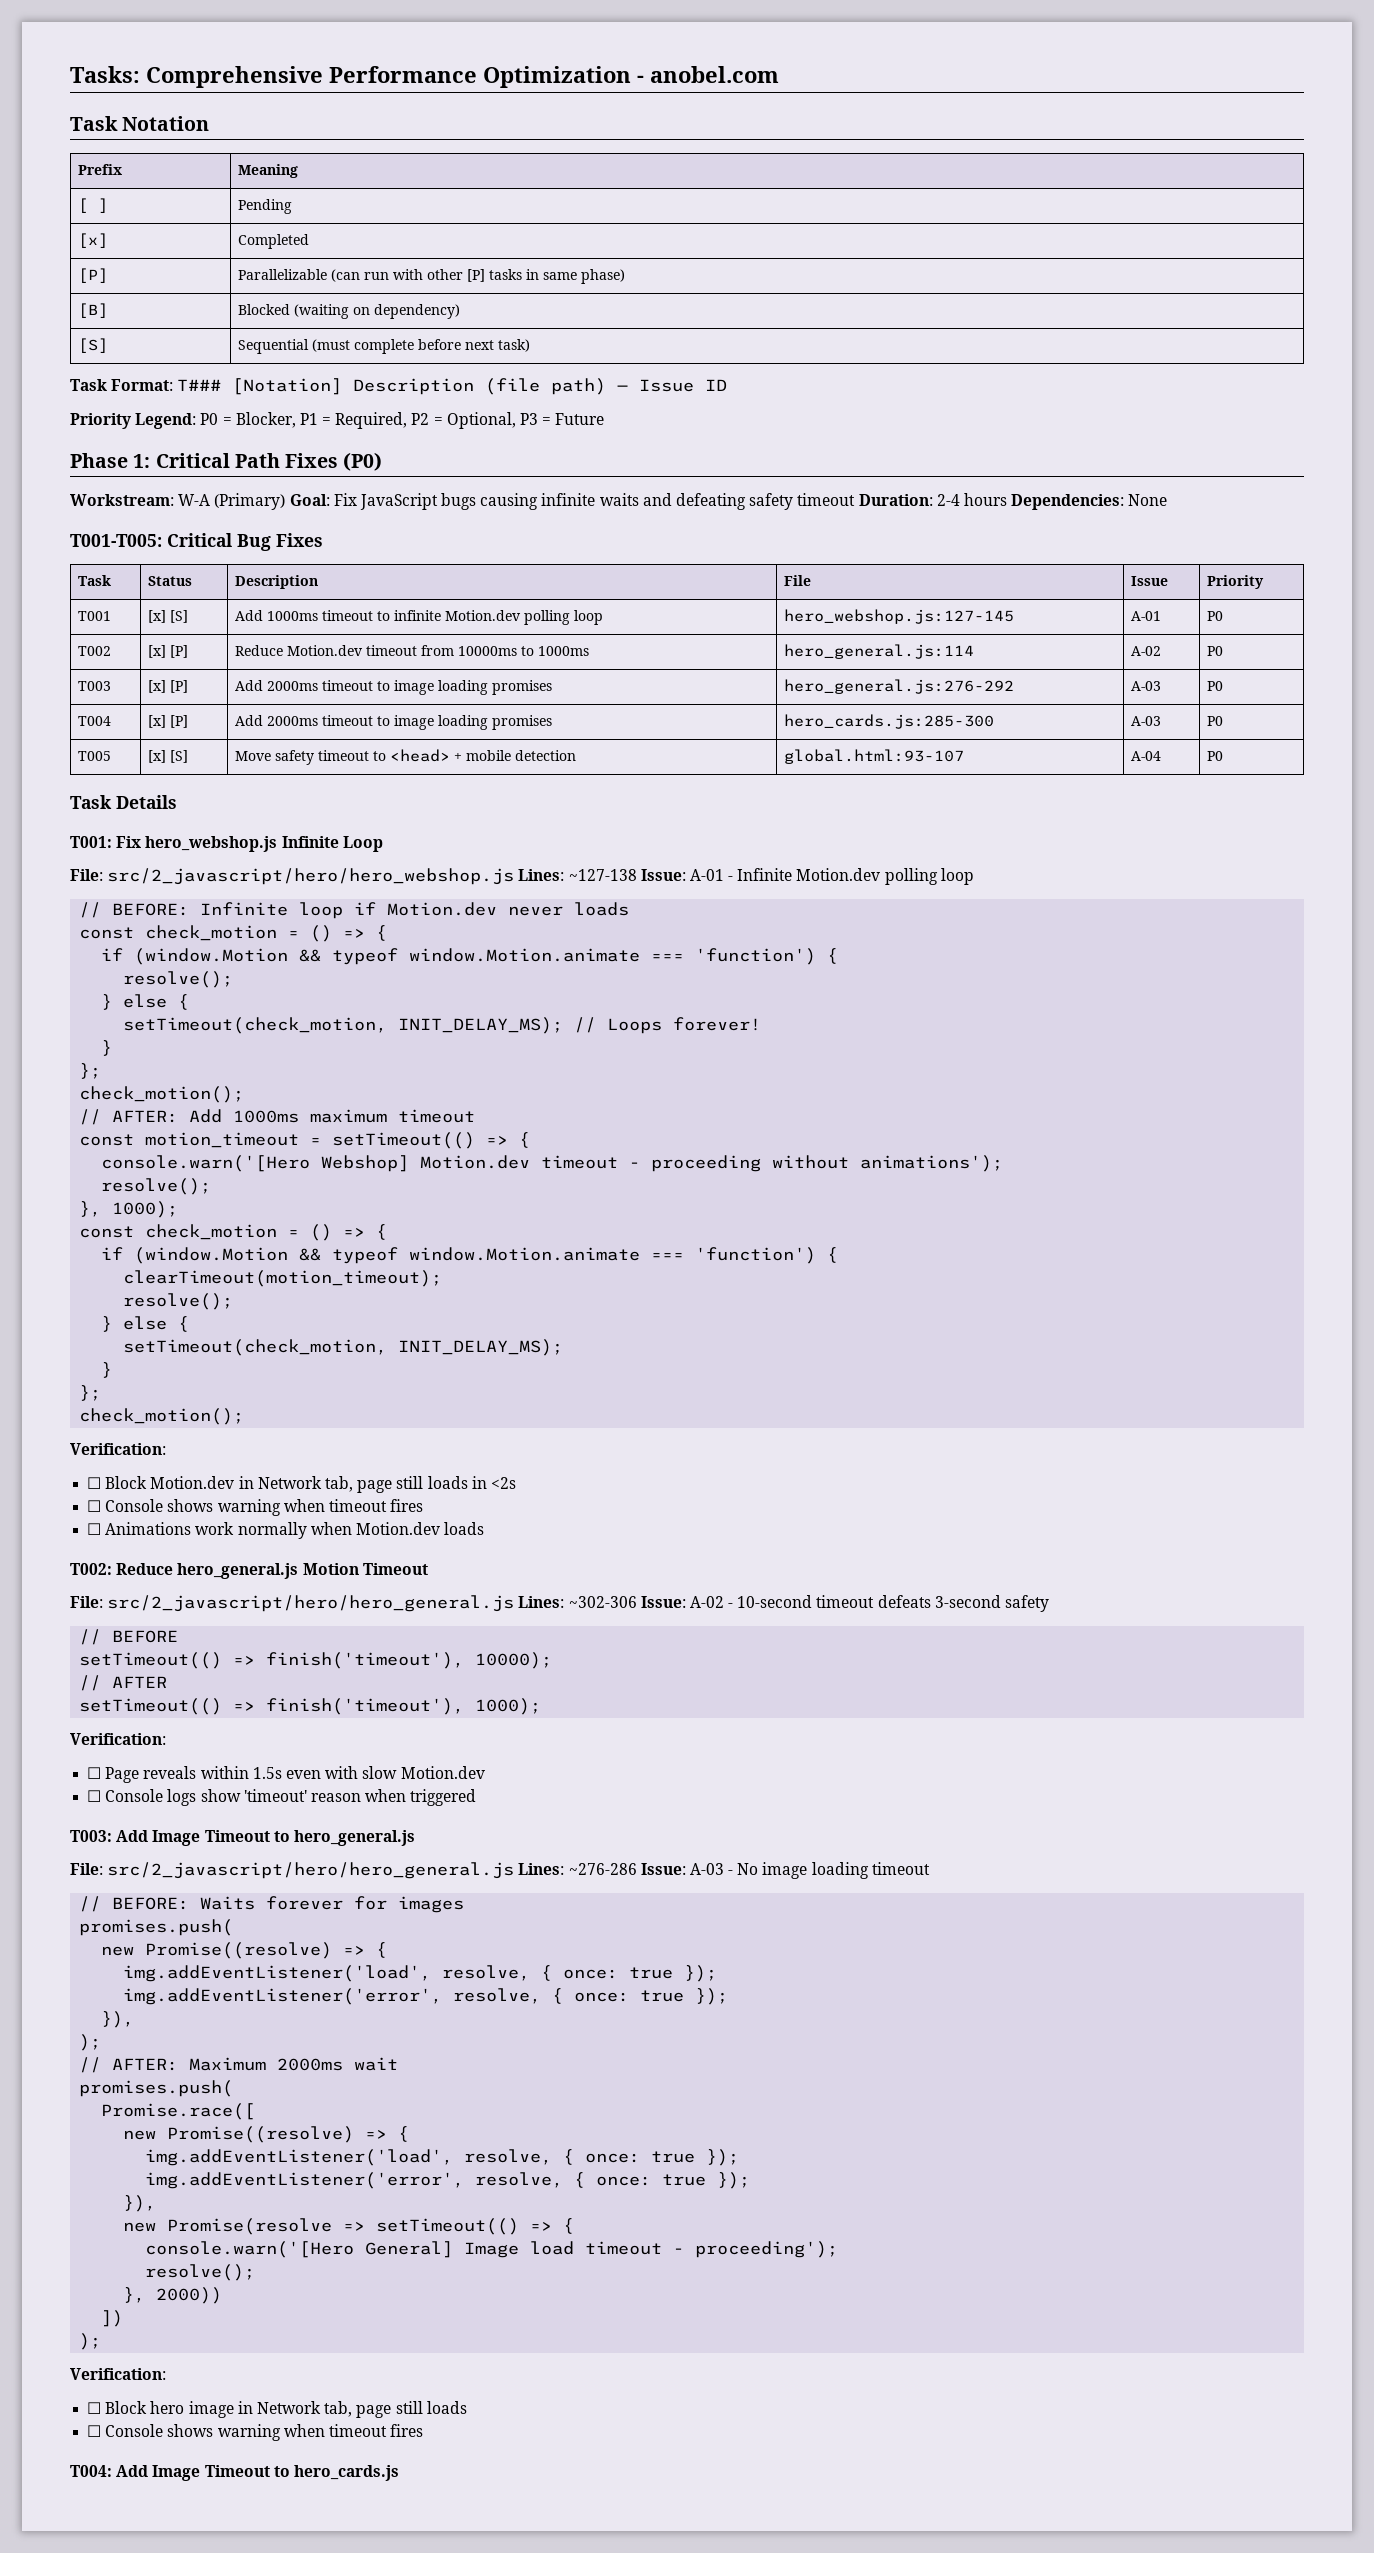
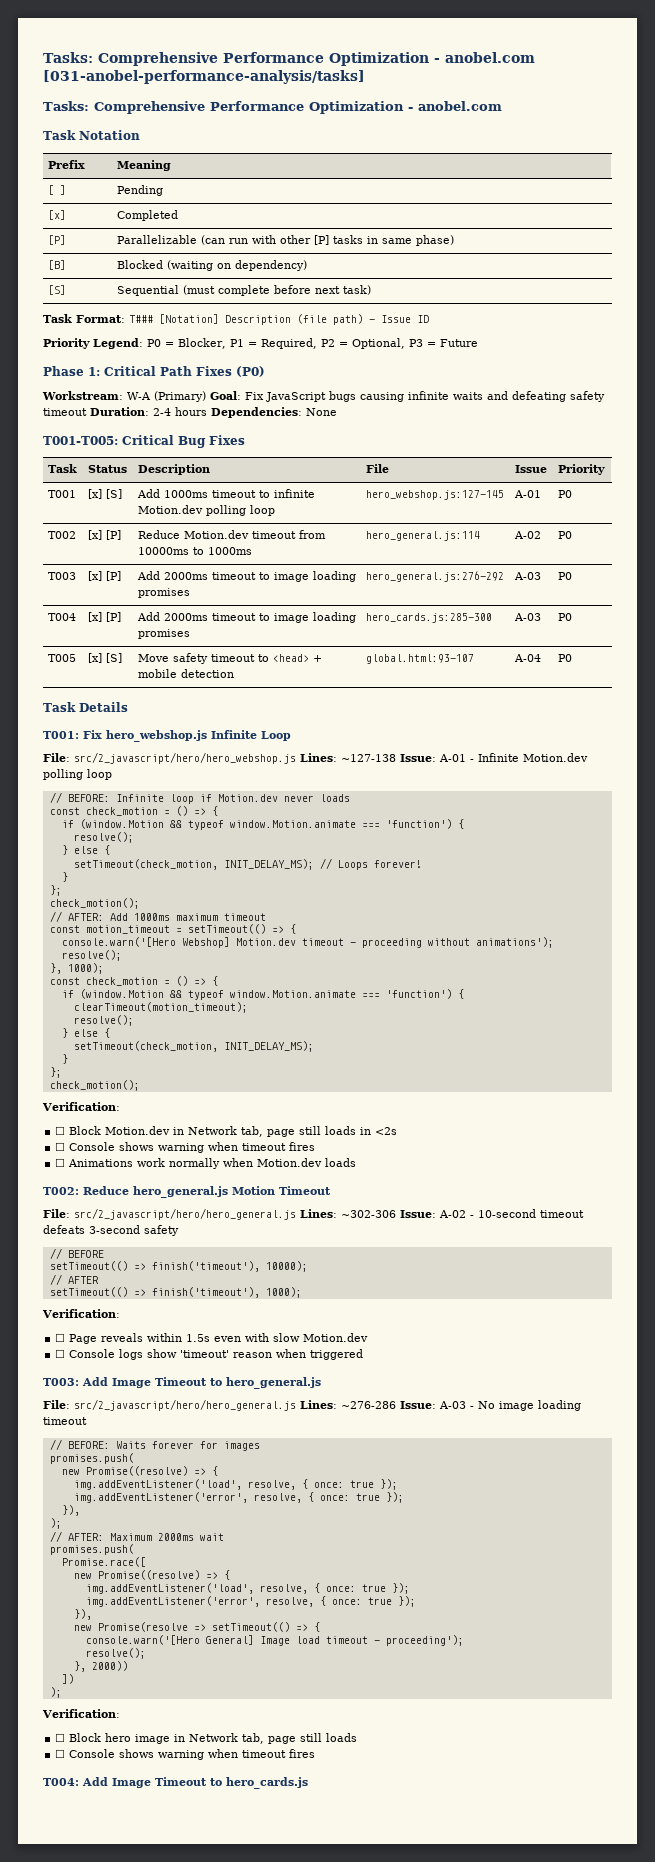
+ Tasks: Comprehensive Performance Optimization - anobel.com [031-anobel-performance-analysis/tasks]

